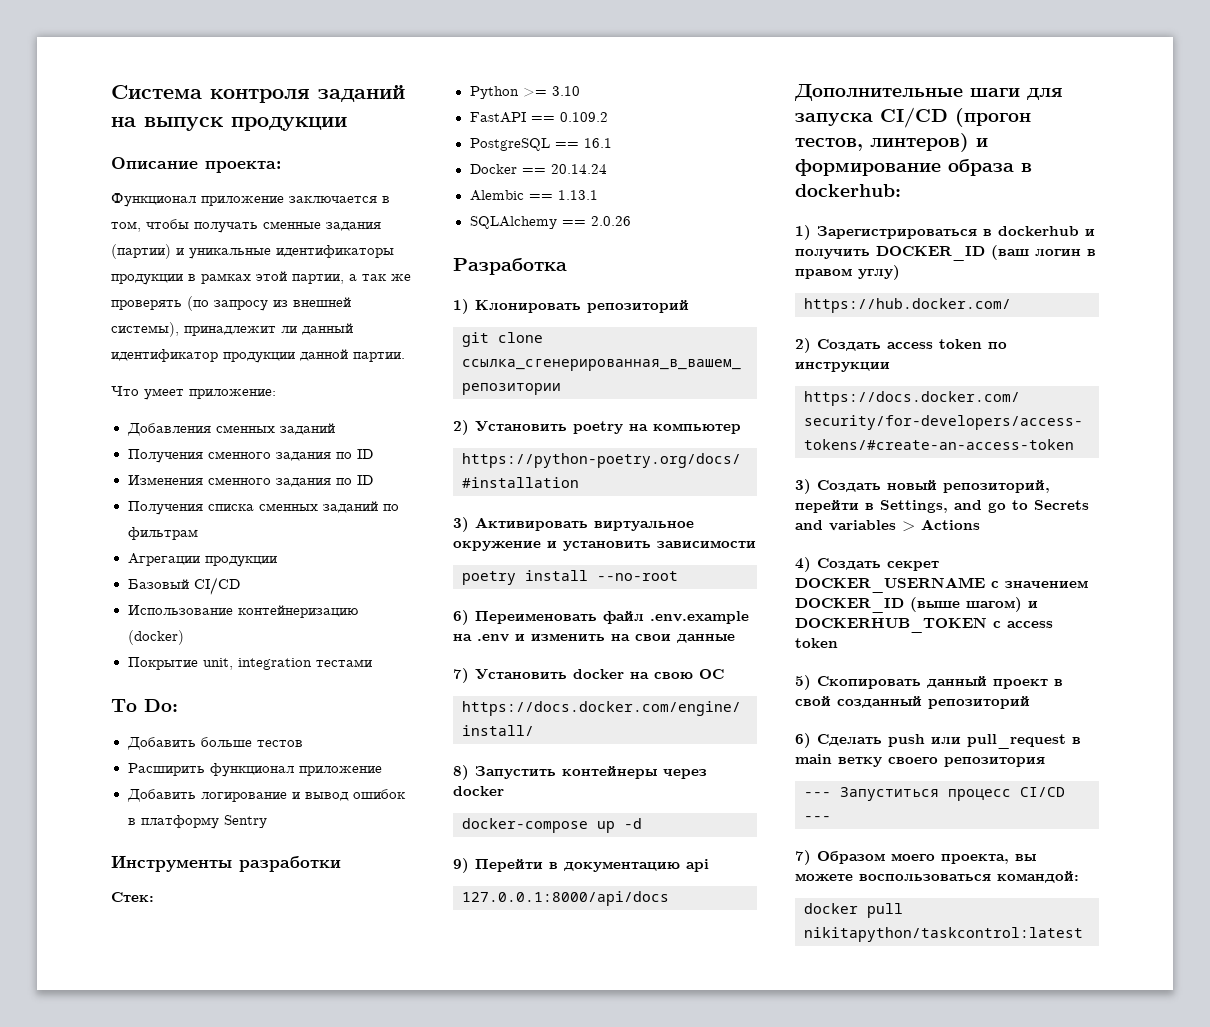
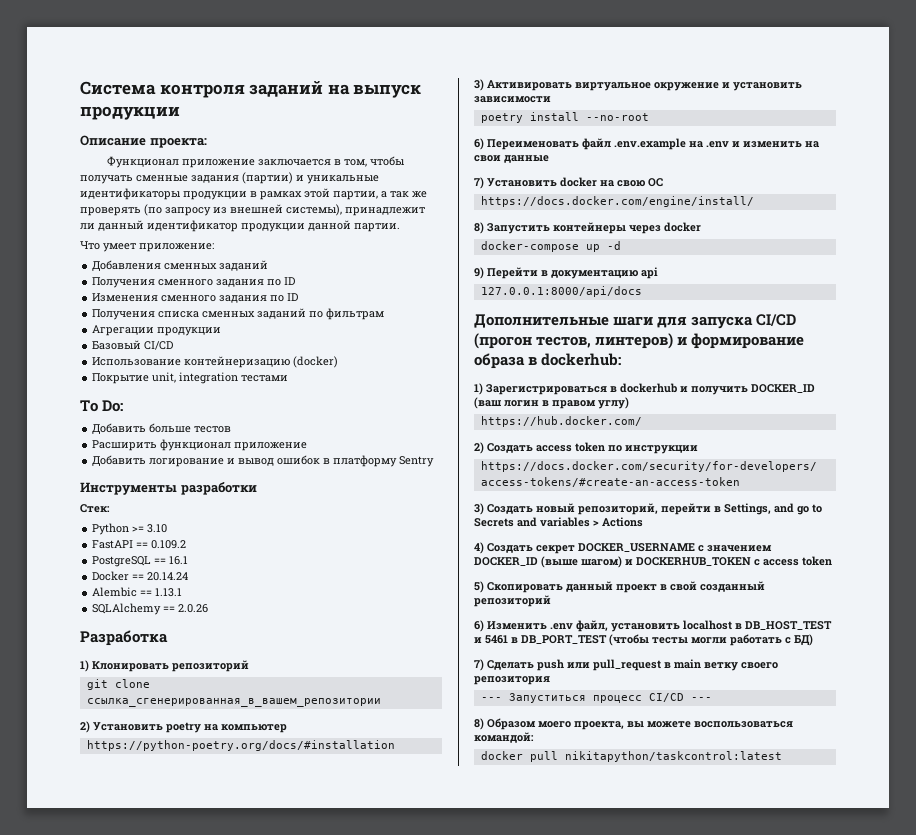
- 6) Сделать push или pull_request в main ветку своего репозитория
+ 6) Изменить .env файл, установить localhost в DB_HOST_TEST и 5461 в DB_PORT_TEST (чтобы тесты могли работать с БД)
+ 7) Сделать push или pull_request в main ветку своего репозитория
- 7) Образом моего проекта, вы можете воспользоваться командой:
+ 8) Образом моего проекта, вы можете воспользоваться командой:

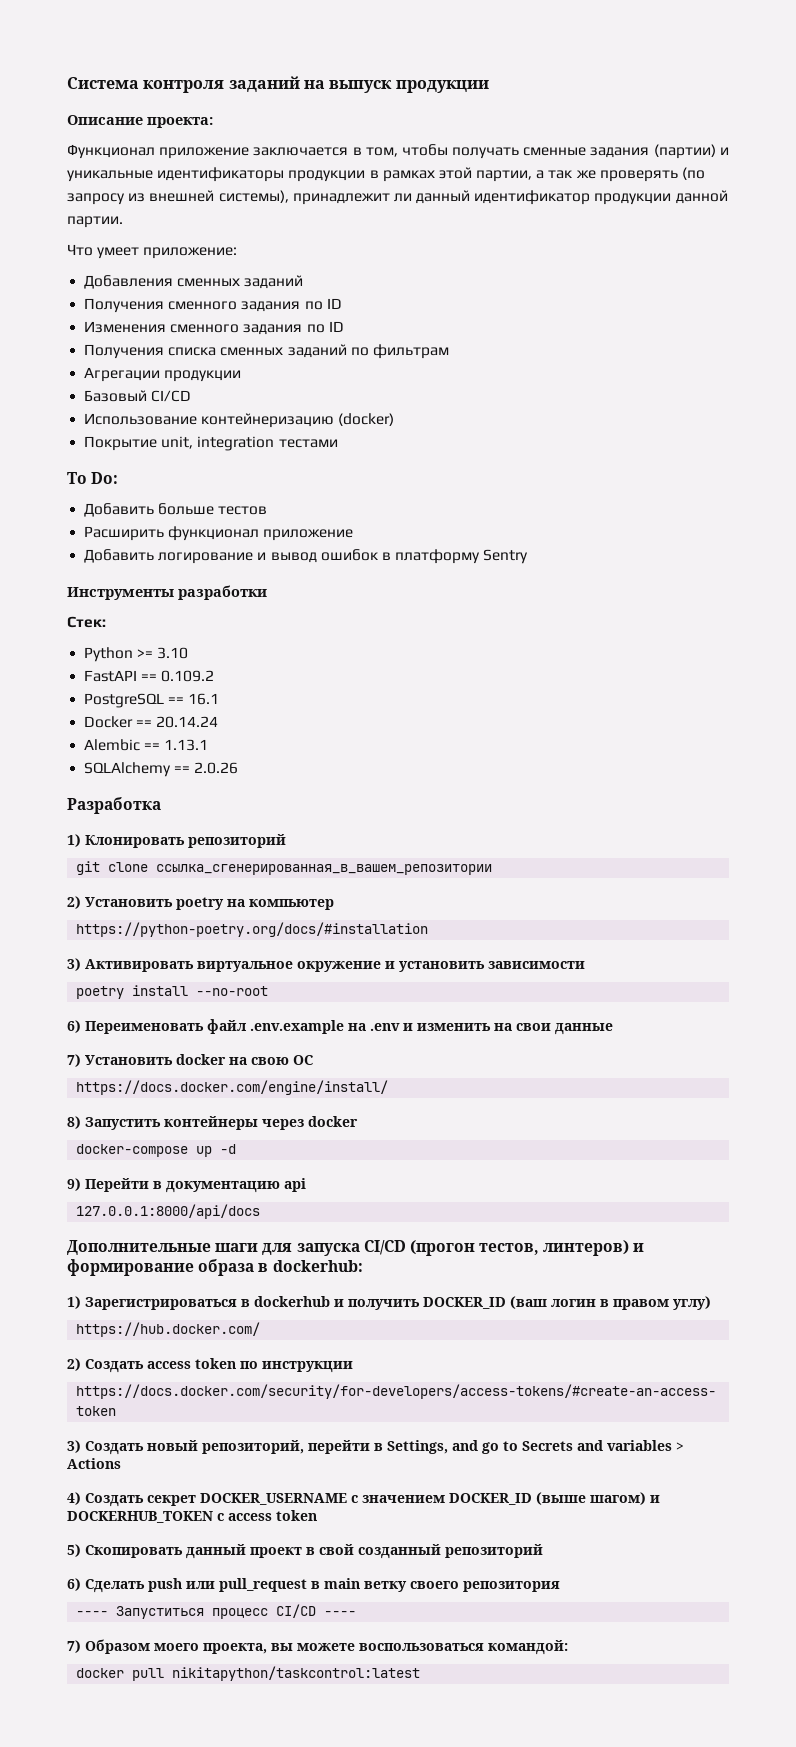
- 6) Изменить .env файл, установить localhost в DB_HOST_TEST и 5461 в DB_PORT_TEST (чтобы тесты могли работать с БД)
- 7) Сделать push или pull_request в main ветку своего репозитория
+ 6) Сделать push или pull_request в main ветку своего репозитория
- --- Запуститься процесс CI/CD ---
- 8) Образом моего проекта, вы можете воспользоваться командой:
+ ---- Запуститься процесс CI/CD ----
+ 7) Образом моего проекта, вы можете воспользоваться командой:

